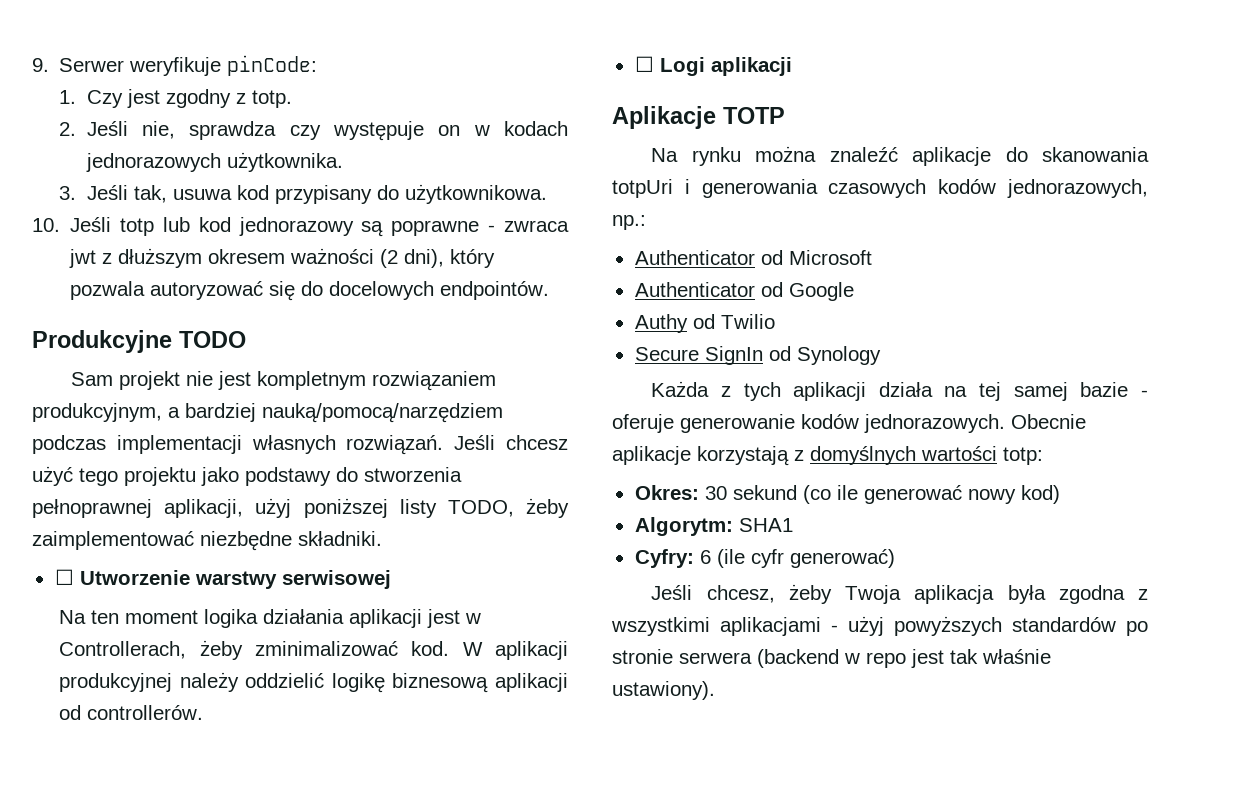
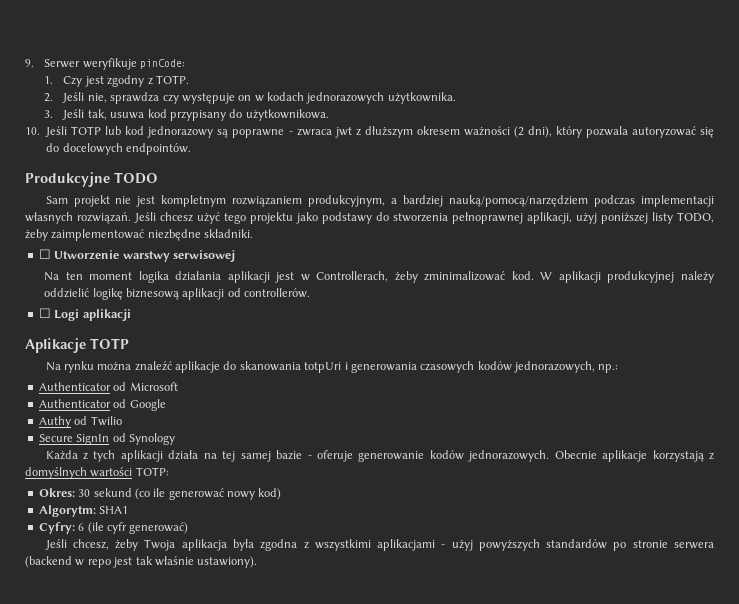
- 1. Czy jest zgodny z totp.
+ 1. Czy jest zgodny z TOTP.
- 10. Jeśli totp lub kod jednorazowy są poprawne - zwraca jwt z dłuższym okresem ważności (2 dni), który pozwala autoryzować się do docelowych endpointów.
+ 10. Jeśli TOTP lub kod jednorazowy są poprawne - zwraca jwt z dłuższym okresem ważności (2 dni), który pozwala autoryzować się do docelowych endpointów.
- Obecnie aplikacje korzystają z domyślnych wartości totp:
+ Obecnie aplikacje korzystają z domyślnych wartości TOTP:

